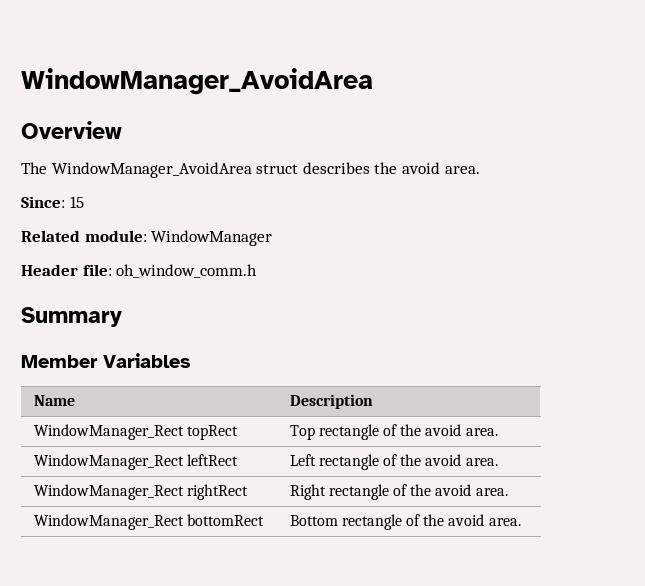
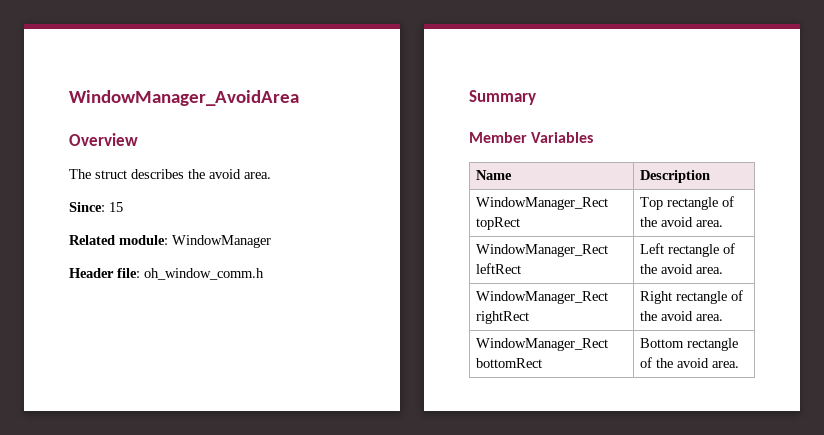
- The WindowManager_AvoidArea struct describes the avoid area.
+ The struct describes the avoid area.

